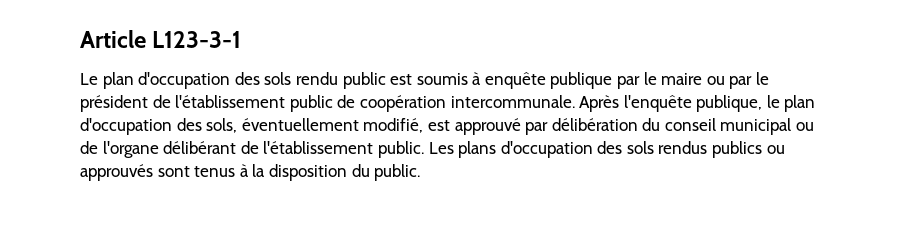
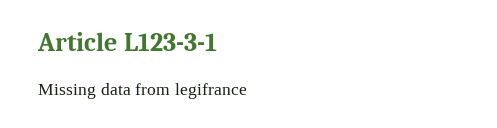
- Le plan d'occupation des sols rendu public est soumis à enquête publique par le maire ou par le président de l'établissement public de coopération intercommunale. Après l'enquête publique, le plan d'occupation des sols, éventuellement modifié, est approuvé par délibération du conseil municipal ou de l'organe délibérant de l'établissement public. Les plans d'occupation des sols rendus publics ou approuvés sont tenus à la disposition du public.
+ Missing data from legifrance

